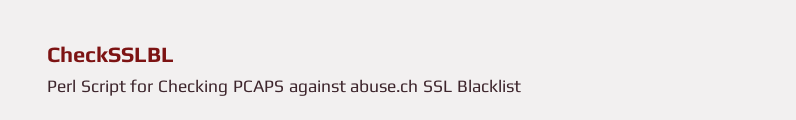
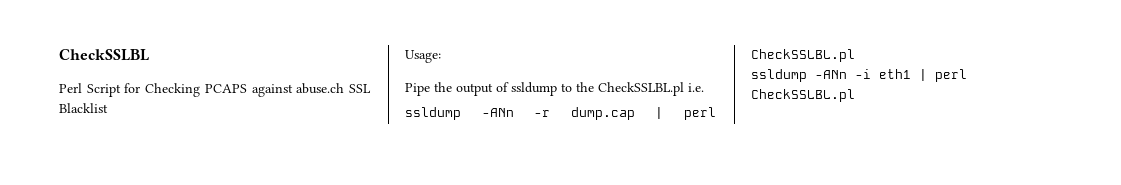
+ Usage:
+ Pipe the output of ssldump to the CheckSSLBL.pl i.e.
+ ssldump -ANn -r dump.cap | perl CheckSSLBL.pl
+ ssldump -ANn -i eth1 | perl CheckSSLBL.pl

